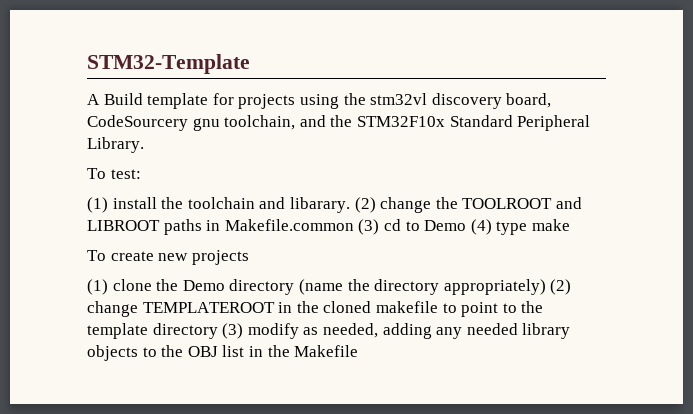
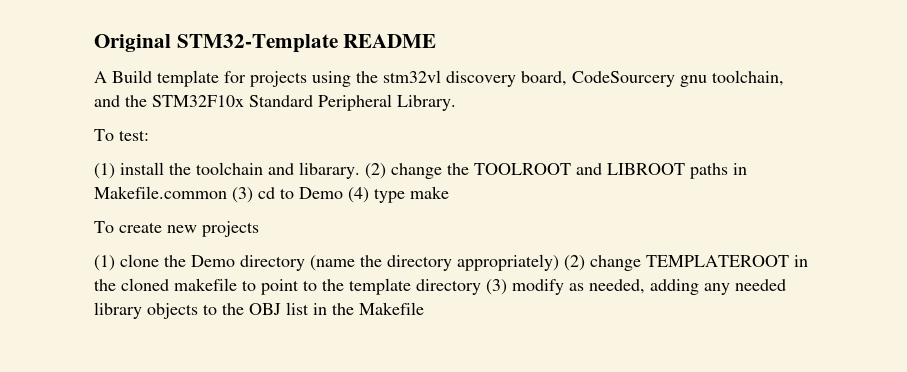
- STM32-Template
+ Original STM32-Template README

